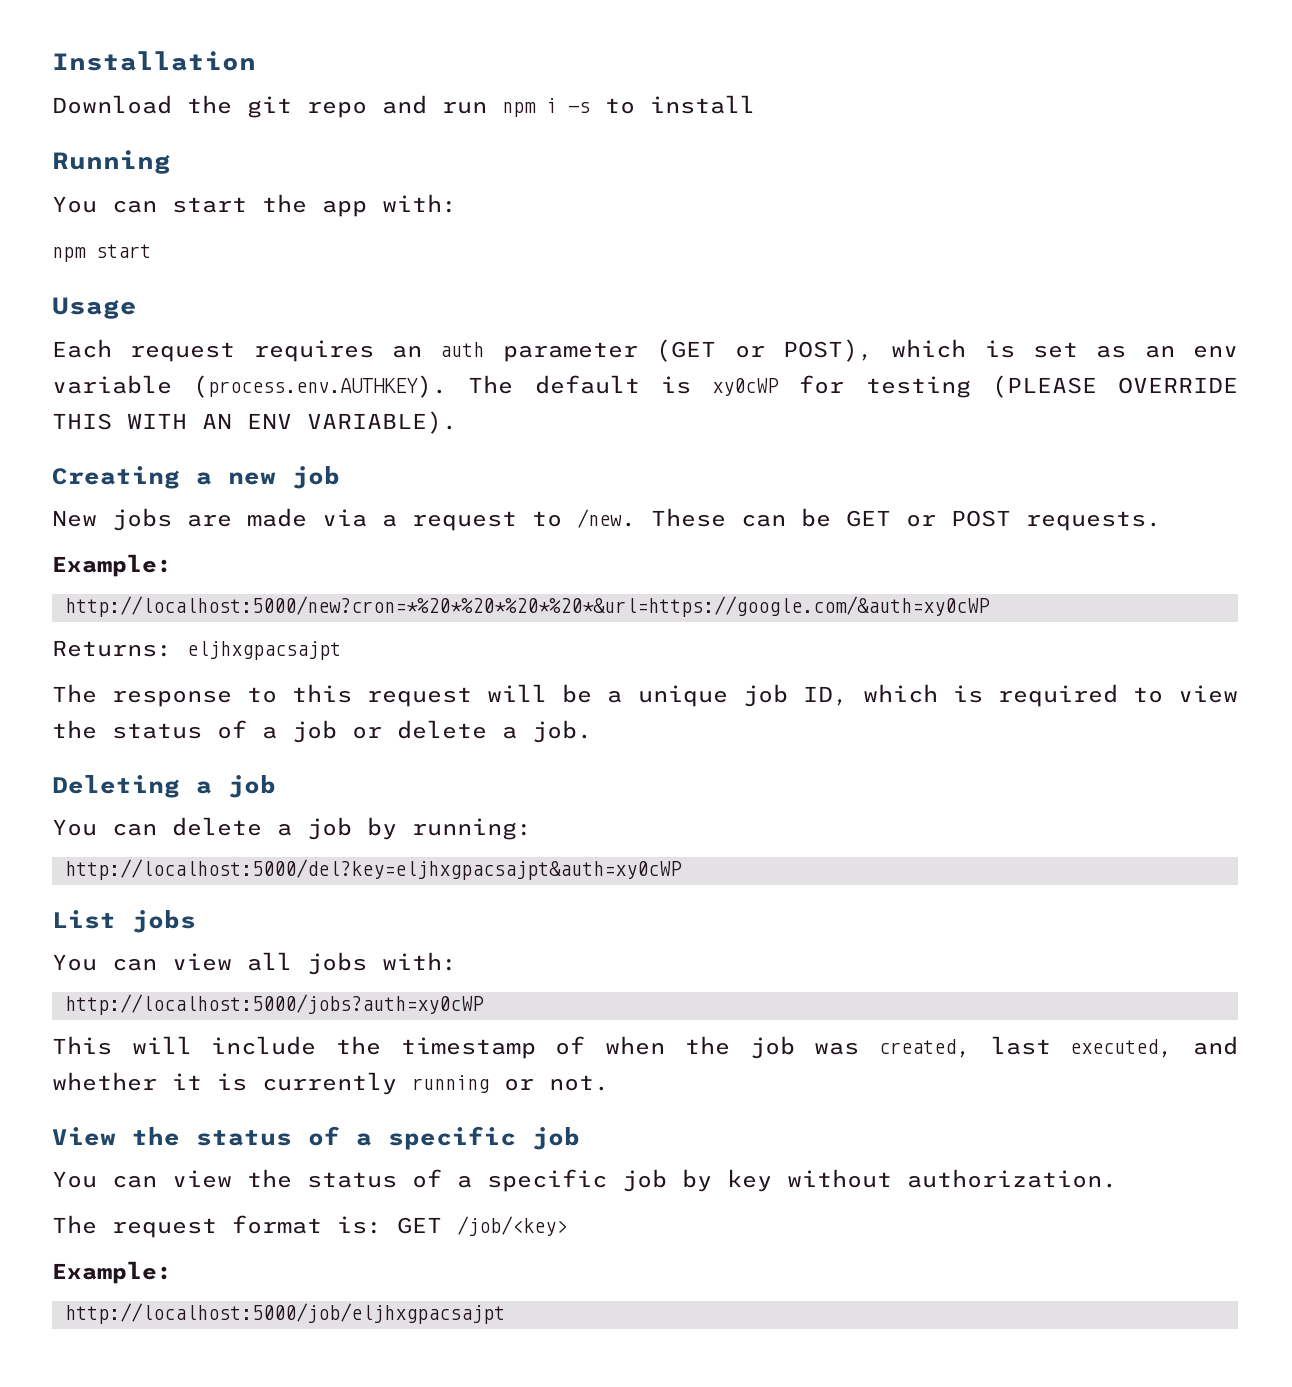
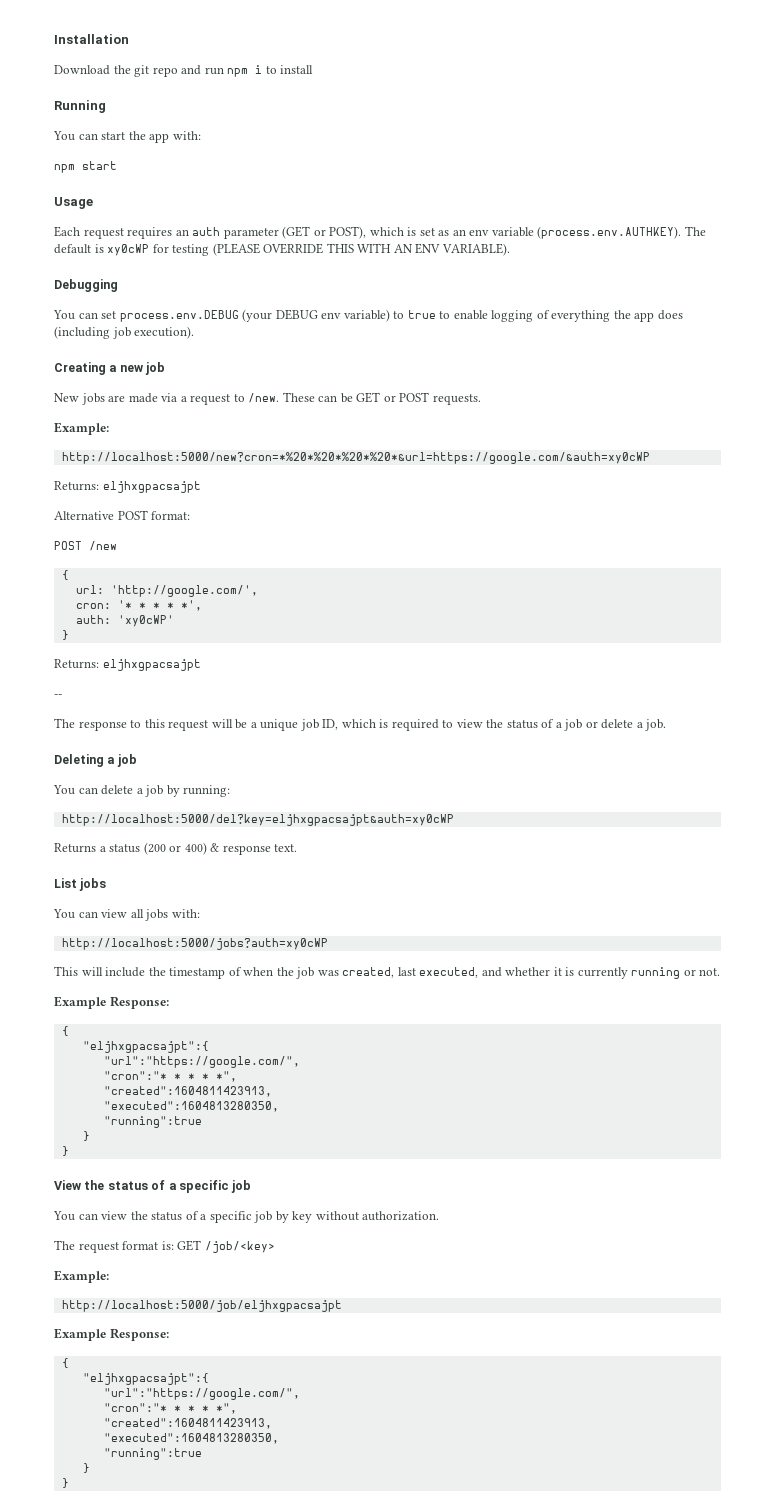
- Download the git repo and run npm i -s to install
+ Download the git repo and run npm i to install
+ Debugging
+ You can set process.env.DEBUG (your DEBUG env variable) to true to enable logging of everything the app does (including job execution).
+ Alternative POST format:
+ POST /new
+ {
+ url: 'http://google.com/',
+ cron: '* * * * *',
+ auth: 'xy0cWP'
+ }
+ Returns: eljhxgpacsajpt
+ --
+ Returns a status (200 or 400) & response text.
  This will include the timestamp of when the job was created, last executed, and whether it is currently running or not.
+ Example Response:
+ {
+ "eljhxgpacsajpt":{
+ "url":"https://google.com/",
+ "cron":"* * * * *",
+ "created":1604811423913,
+ "executed":1604813280350,
+ "running":true
+ }
+ }
  http://localhost:5000/job/eljhxgpacsajpt
+ Example Response:
+ {
+ "eljhxgpacsajpt":{
+ "url":"https://google.com/",
+ "cron":"* * * * *",
+ "created":1604811423913,
+ "executed":1604813280350,
+ "running":true
+ }
+ }

